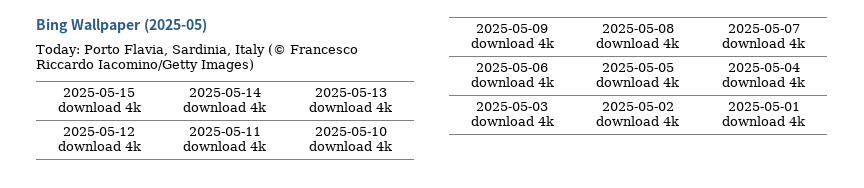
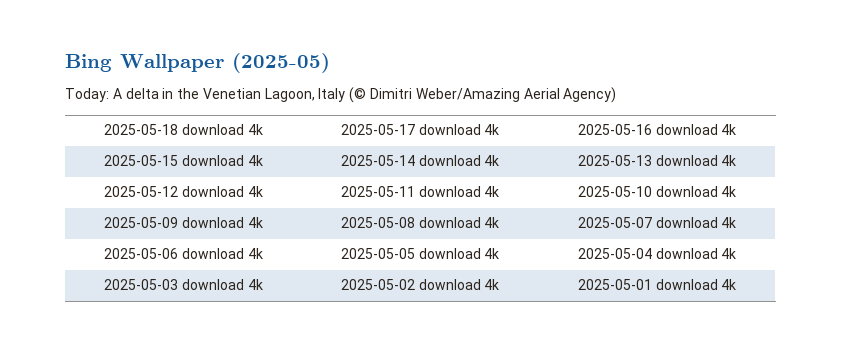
- Today: Porto Flavia, Sardinia, Italy (© Francesco Riccardo Iacomino/Getty Images)
+ Today: A delta in the Venetian Lagoon, Italy (© Dimitri Weber/Amazing Aerial Agency)
+ 2025-05-18 download 4k | 2025-05-17 download 4k | 2025-05-16 download 4k

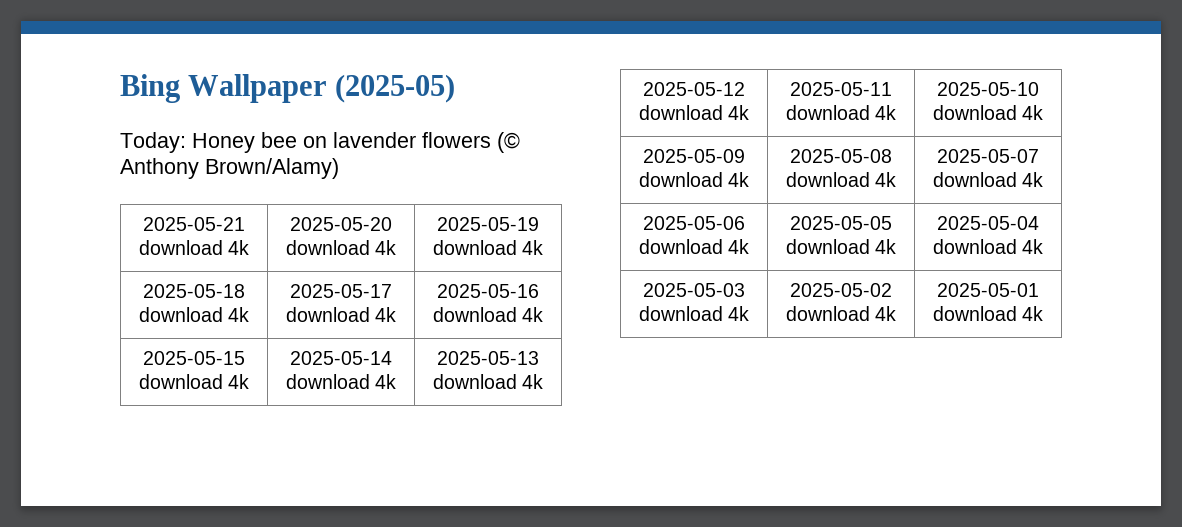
- Today: A delta in the Venetian Lagoon, Italy (© Dimitri Weber/Amazing Aerial Agency)
+ Today: Honey bee on lavender flowers (© Anthony Brown/Alamy)
+ 2025-05-21 download 4k | 2025-05-20 download 4k | 2025-05-19 download 4k

